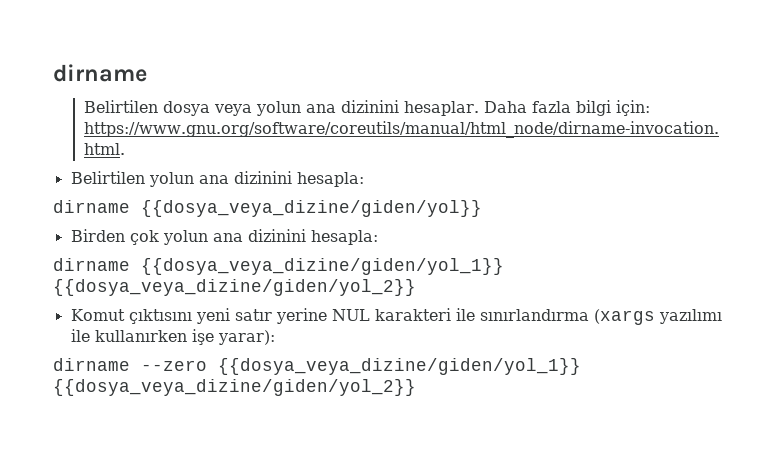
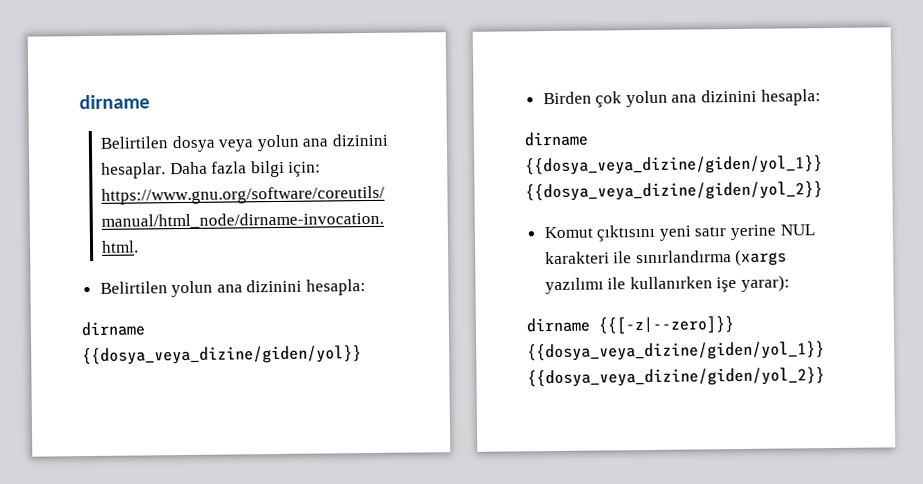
- dirname --zero {{dosya_veya_dizine/giden/yol_1}} {{dosya_veya_dizine/giden/yol_2}}
+ dirname {{[-z|--zero]}} {{dosya_veya_dizine/giden/yol_1}} {{dosya_veya_dizine/giden/yol_2}}

